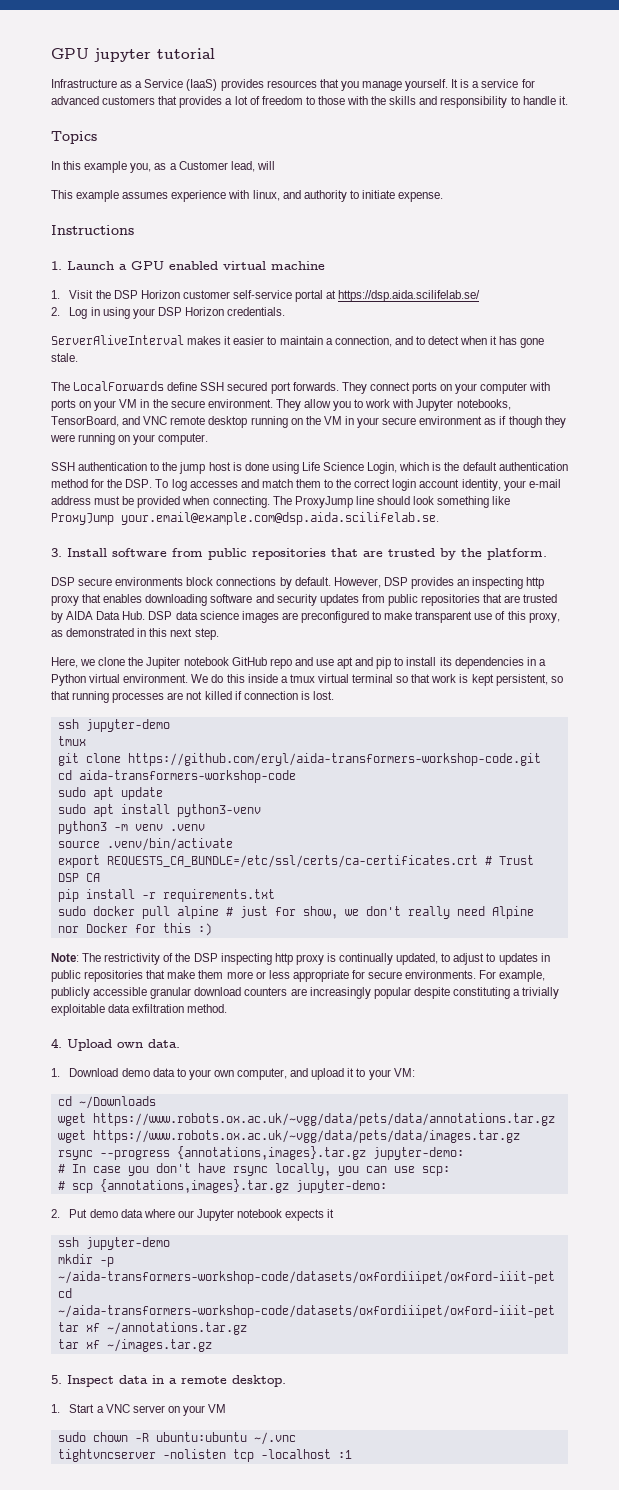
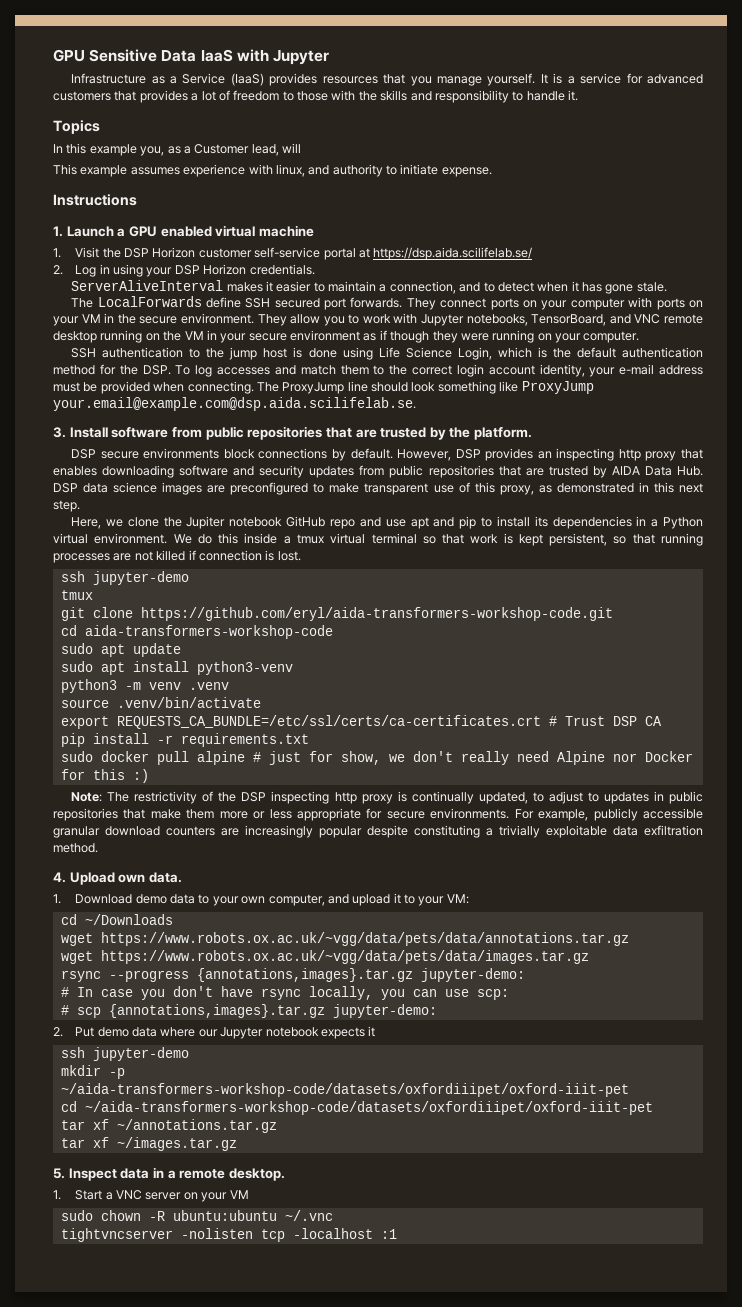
- GPU jupyter tutorial
+ GPU Sensitive Data IaaS with Jupyter

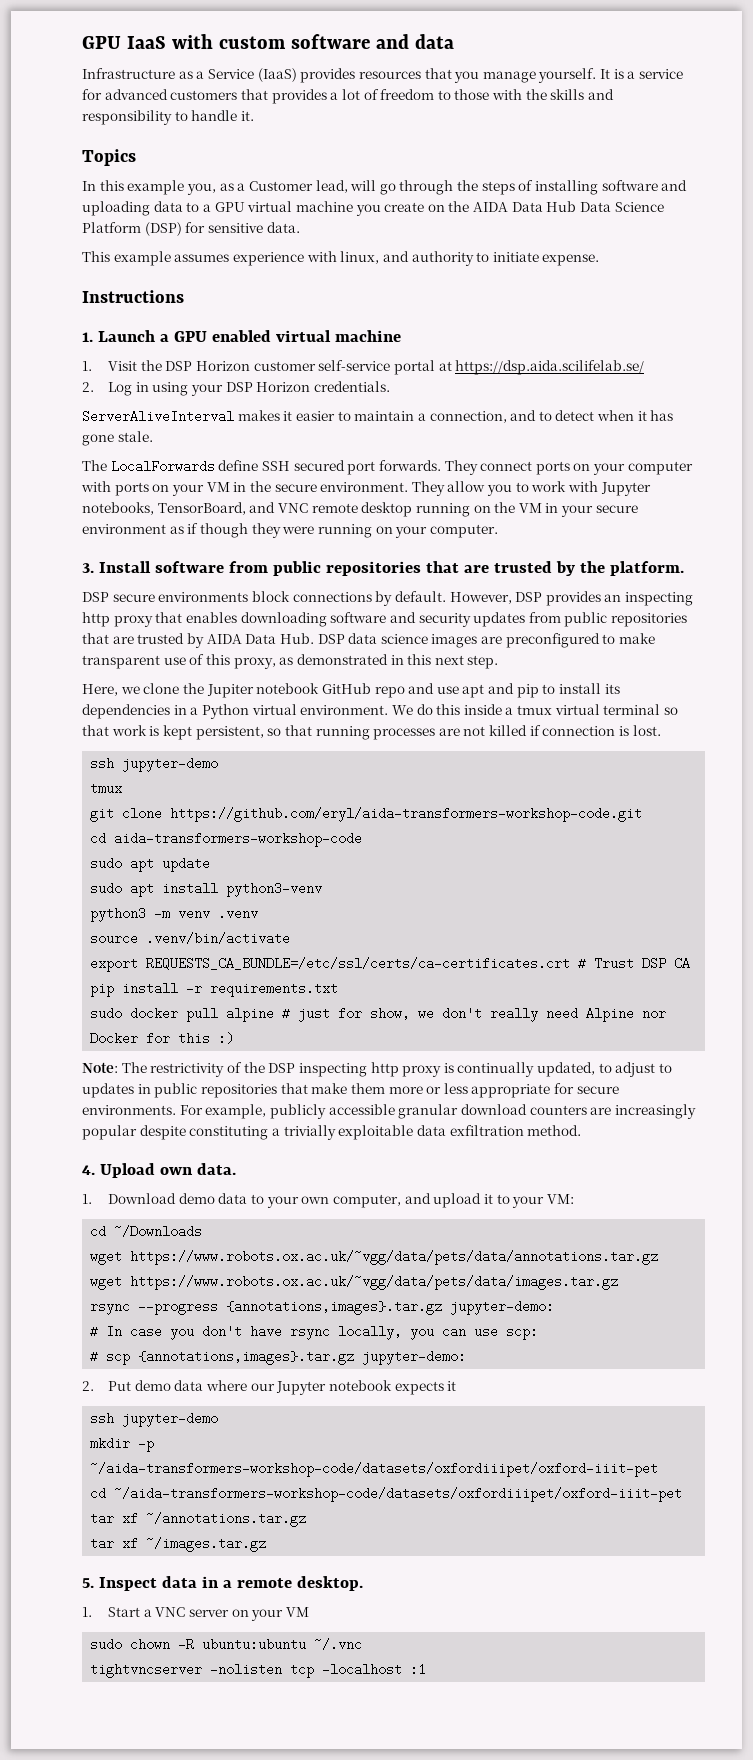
- GPU Sensitive Data IaaS with Jupyter
+ GPU IaaS with custom software and data
- In this example you, as a Customer lead, will
+ In this example you, as a Customer lead, will go through the steps of installing software and uploading data to a GPU virtual machine you create on the AIDA Data Hub Data Science Platform (DSP) for sensitive data.
- SSH authentication to the jump host is done using Life Science Login, which is the default authentication method for the DSP. To log accesses and match them to the correct login account identity, your e-mail address must be provided when connecting. The ProxyJump line should look something like ProxyJump your.email@example.com@dsp.aida.scilifelab.se.

